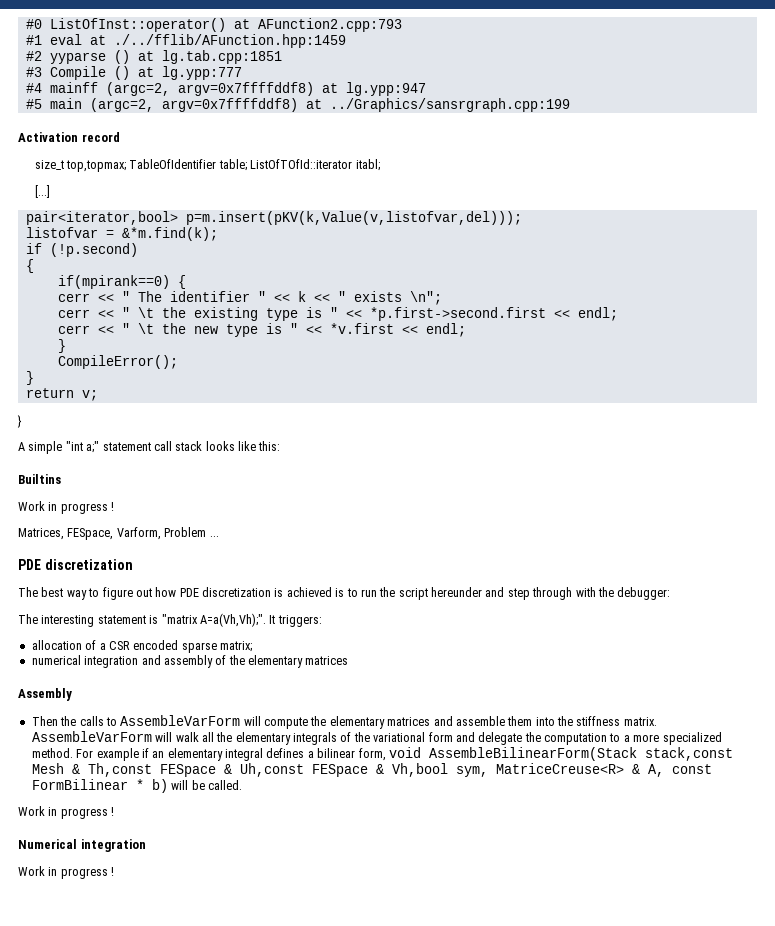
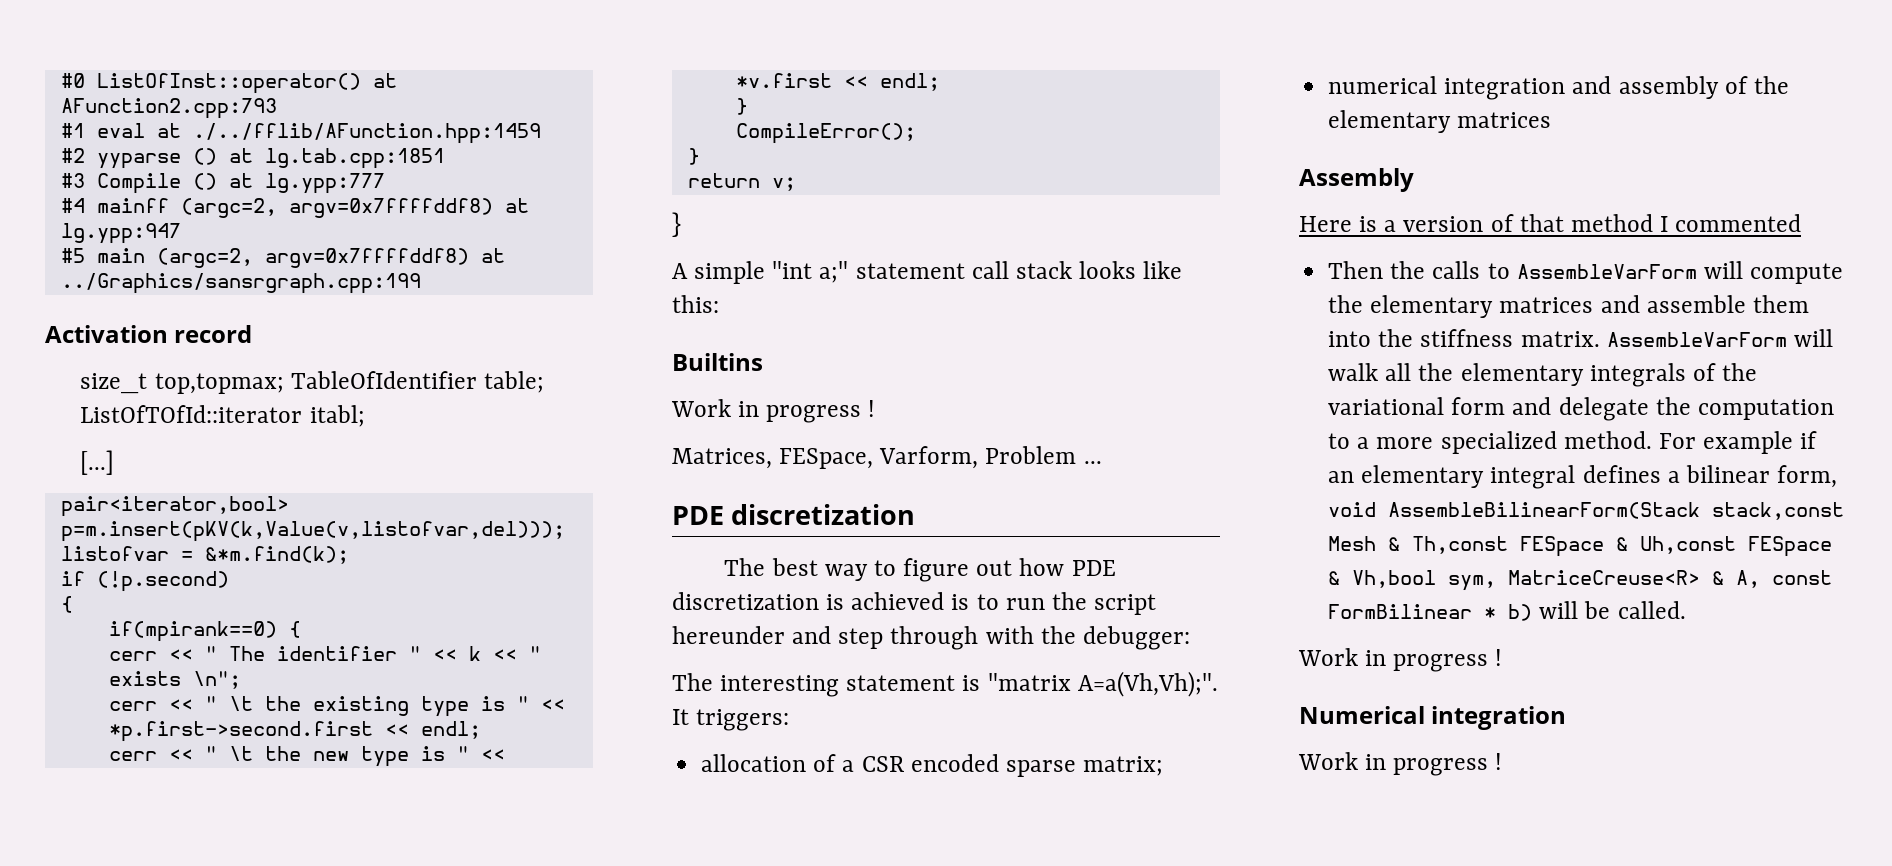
+ Here is a version of that method I commented

